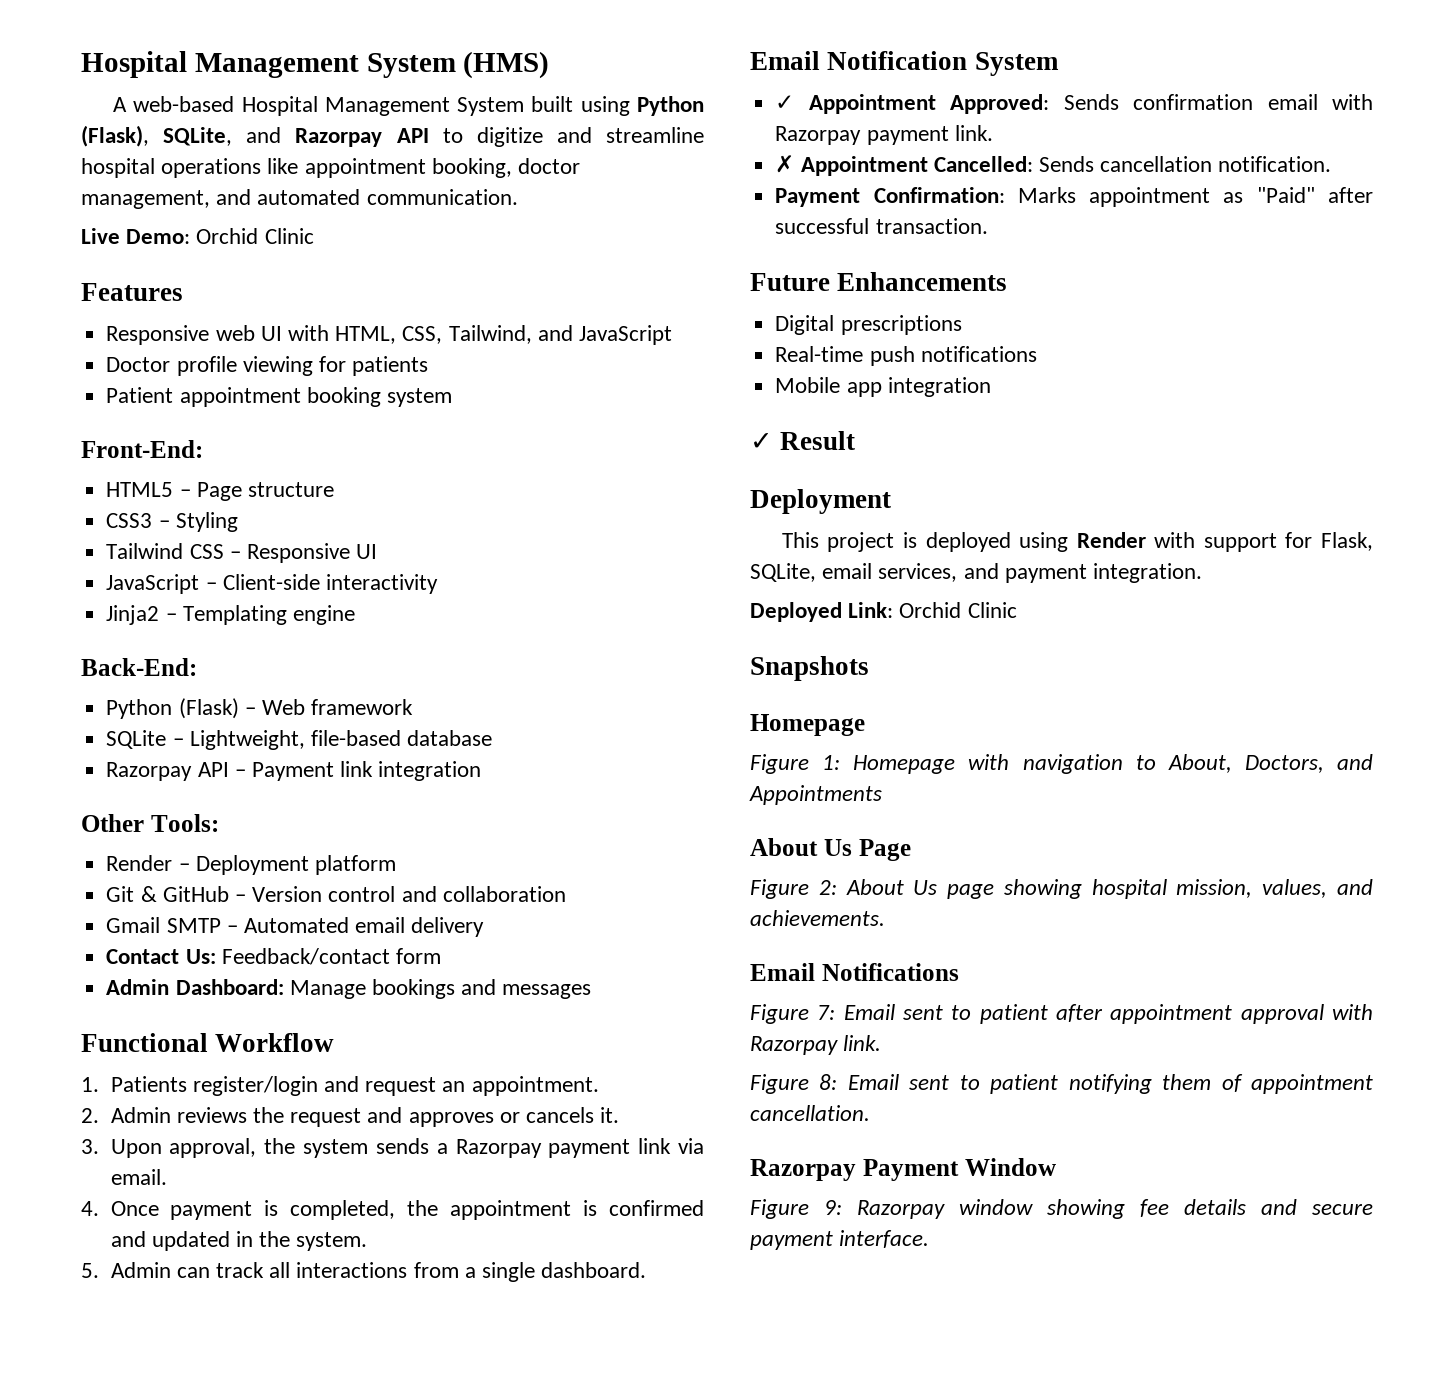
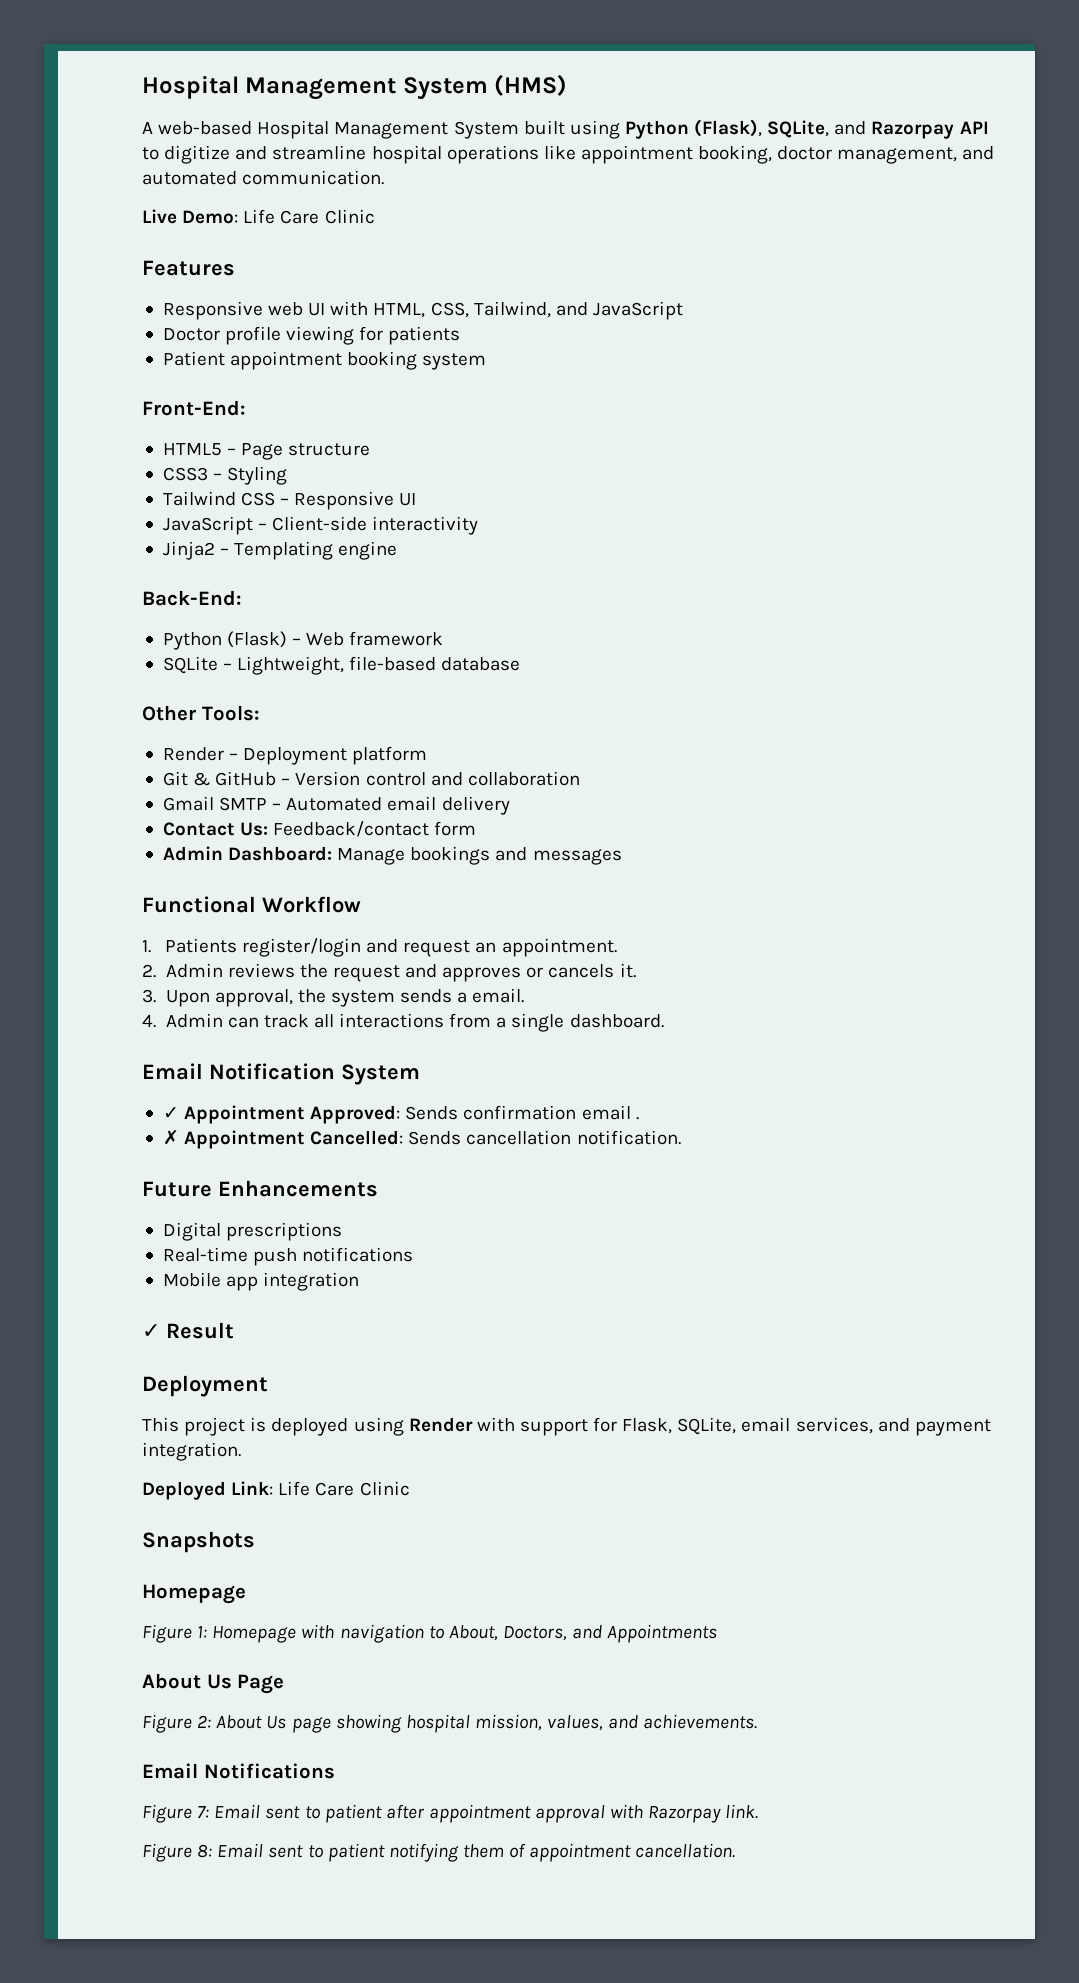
- Live Demo: Orchid Clinic
+ Live Demo: Life Care Clinic
- Razorpay API – Payment link integration
- 3. Upon approval, the system sends a Razorpay payment link via email.
- 4. Once payment is completed, the appointment is confirmed and updated in the system.
- 5. Admin can track all interactions from a single dashboard.
+ 3. Upon approval, the system sends a email.
+ 4. Admin can track all interactions from a single dashboard.
- ✓ Appointment Approved: Sends confirmation email with Razorpay payment link.
+ ✓ Appointment Approved: Sends confirmation email .
- Payment Confirmation: Marks appointment as "Paid" after successful transaction.
- Deployed Link: Orchid Clinic
+ Deployed Link: Life Care Clinic
- Razorpay Payment Window
- Figure 9: Razorpay window showing fee details and secure payment interface.

